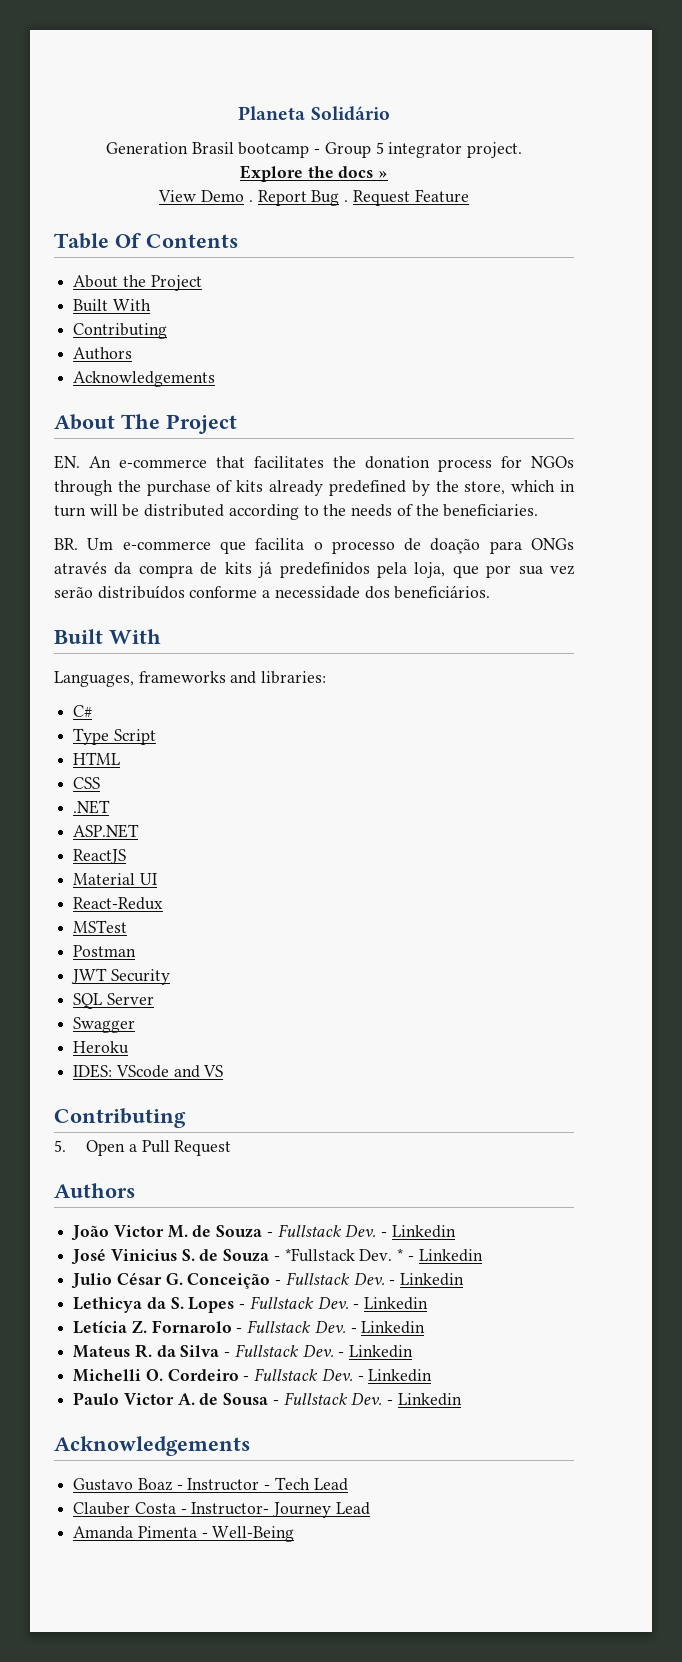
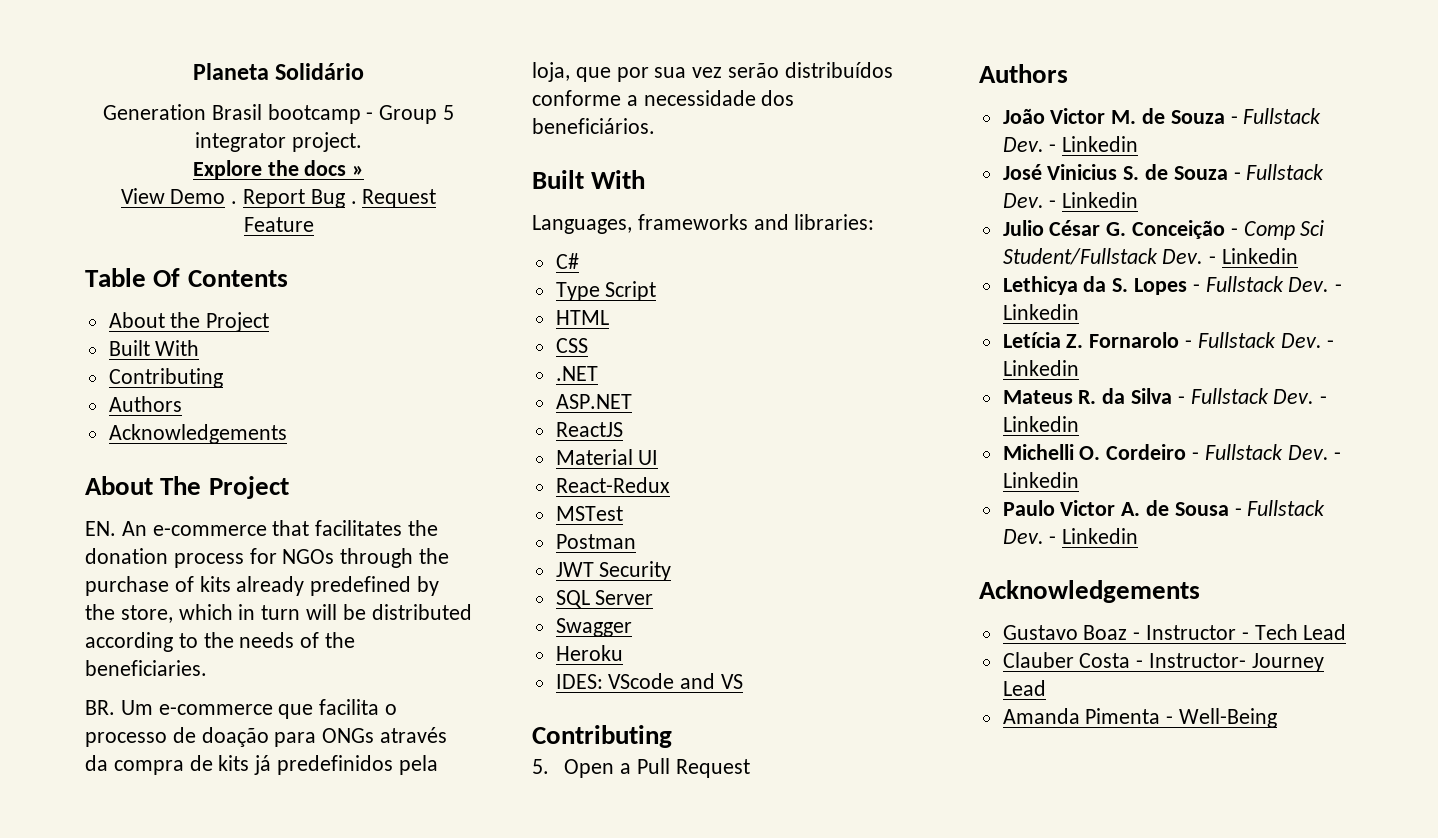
- José Vinicius S. de Souza - *Fullstack Dev. * - Linkedin
+ José Vinicius S. de Souza - Fullstack Dev. - Linkedin
- Julio César G. Conceição - Fullstack Dev. - Linkedin
+ Julio César G. Conceição - Comp Sci Student/Fullstack Dev. - Linkedin

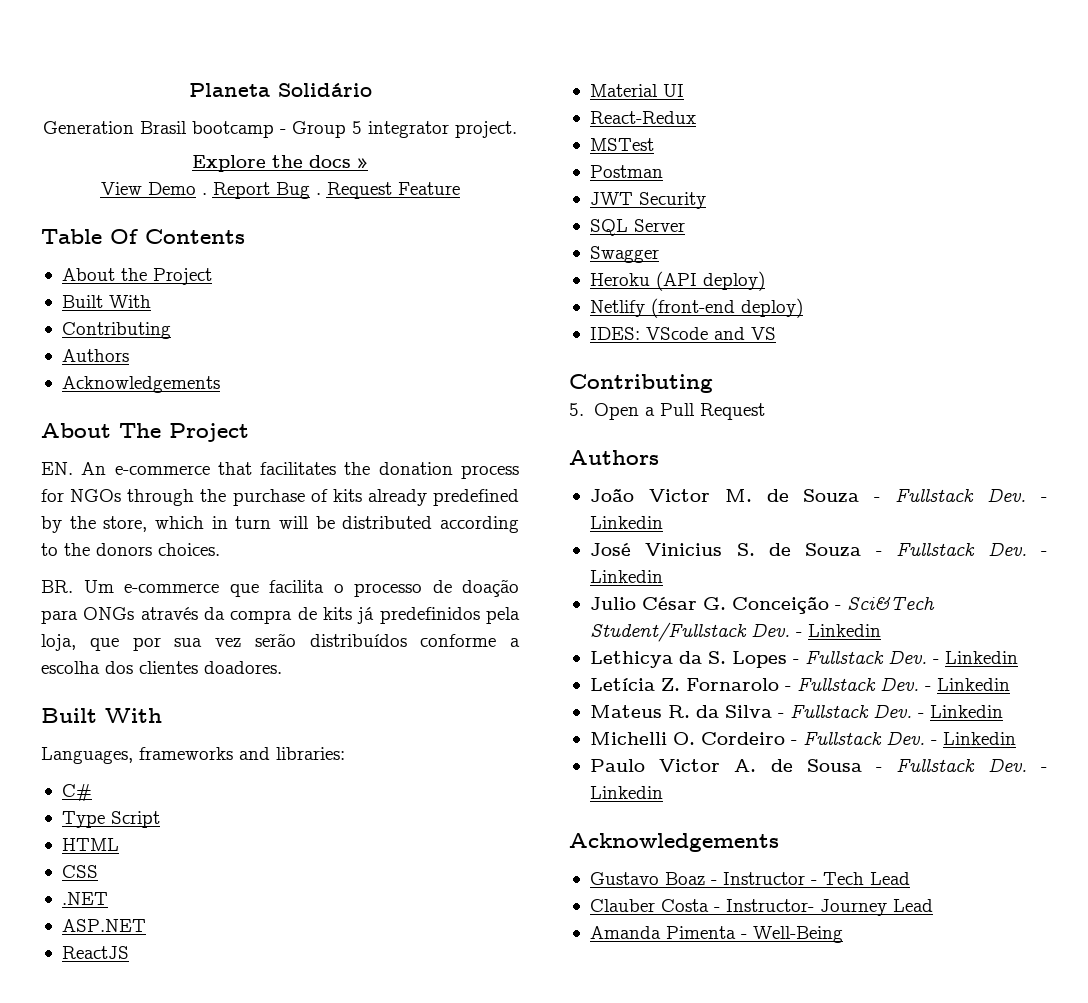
- EN. An e-commerce that facilitates the donation process for NGOs through the purchase of kits already predefined by the store, which in turn will be distributed according to the needs of the beneficiaries.
+ EN. An e-commerce that facilitates the donation process for NGOs through the purchase of kits already predefined by the store, which in turn will be distributed according to the donors choices.
- BR. Um e-commerce que facilita o processo de doação para ONGs através da compra de kits já predefinidos pela loja, que por sua vez serão distribuídos conforme a necessidade dos beneficiários.
+ BR. Um e-commerce que facilita o processo de doação para ONGs através da compra de kits já predefinidos pela loja, que por sua vez serão distribuídos conforme a escolha dos clientes doadores.
- Heroku
+ Heroku (API deploy)
+ Netlify (front-end deploy)
- Julio César G. Conceição - Comp Sci Student/Fullstack Dev. - Linkedin
+ Julio César G. Conceição - Sci&Tech Student/Fullstack Dev. - Linkedin

